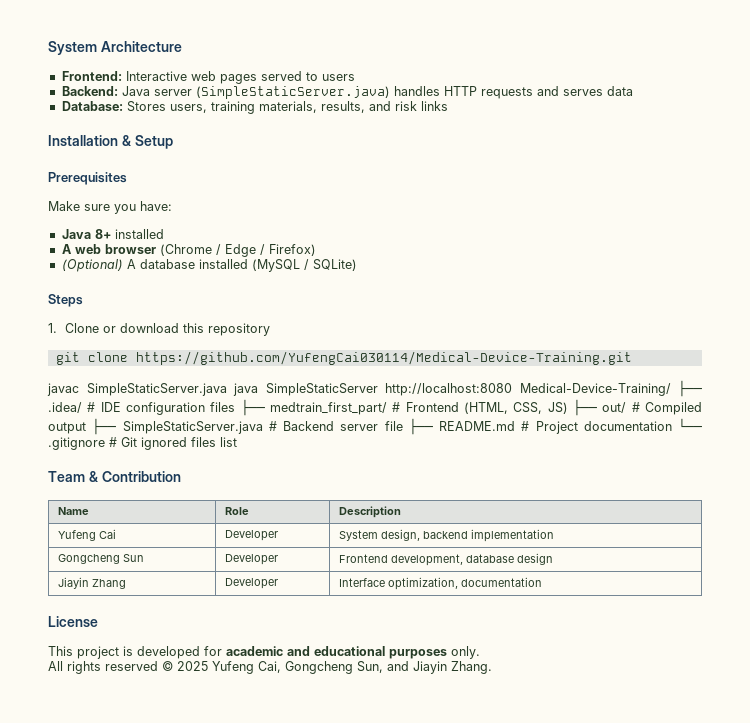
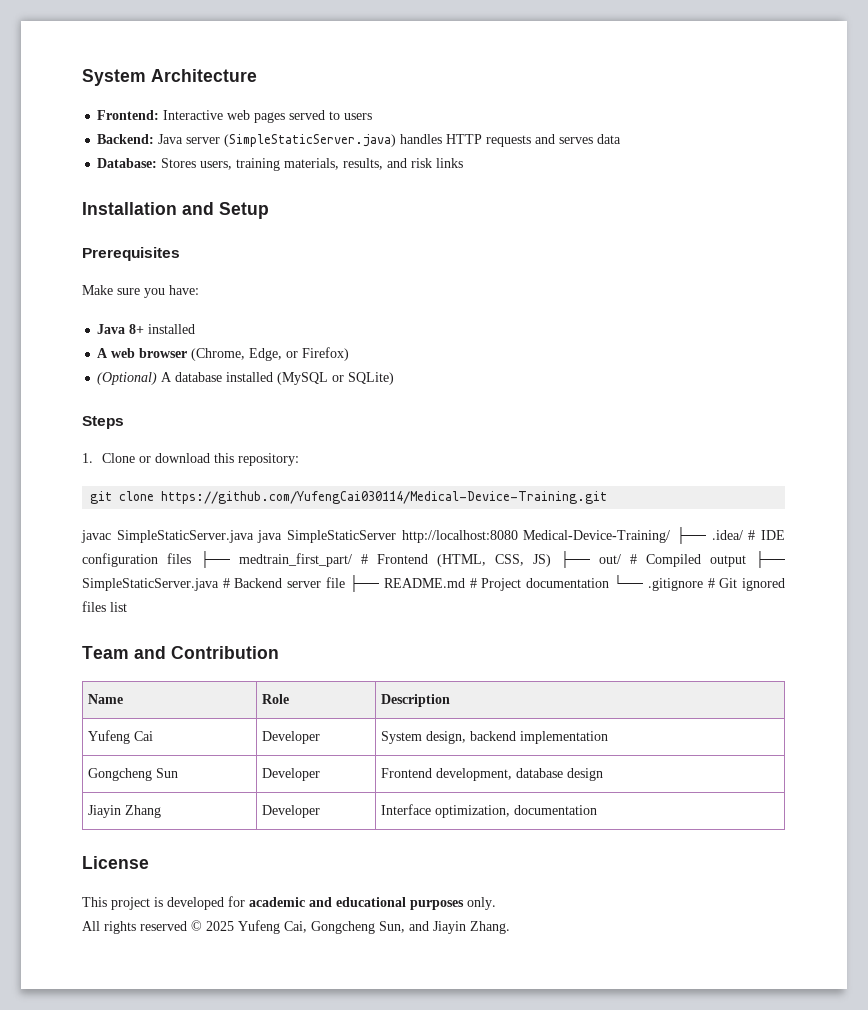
- Installation & Setup
+ Installation and Setup
- A web browser (Chrome / Edge / Firefox)
+ A web browser (Chrome, Edge, or Firefox)
- (Optional) A database installed (MySQL / SQLite)
+ (Optional) A database installed (MySQL or SQLite)
- 1. Clone or download this repository
+ 1. Clone or download this repository:
- Team & Contribution
+ Team and Contribution

